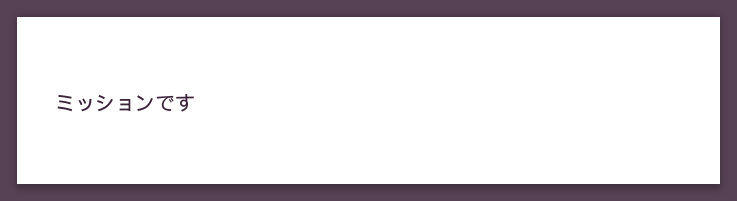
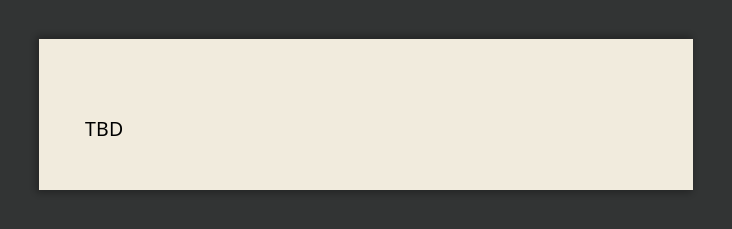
- ミッションです
+ TBD

